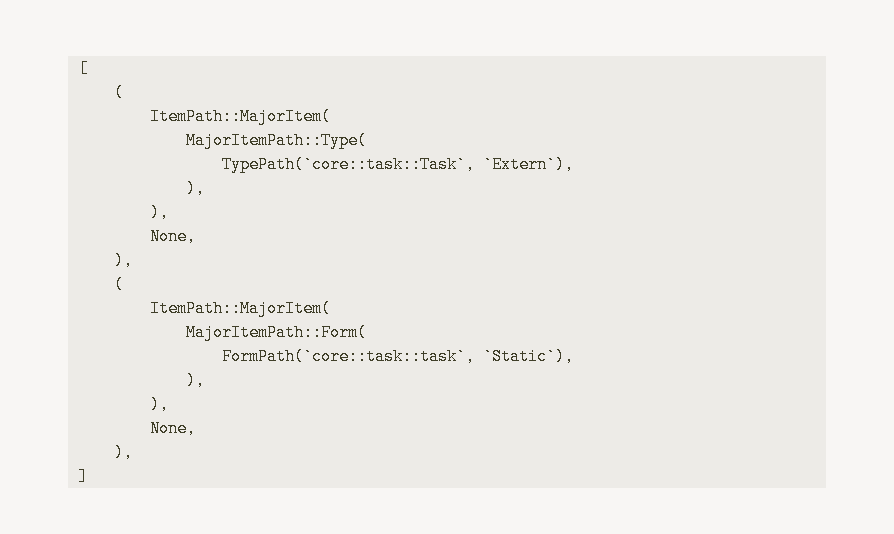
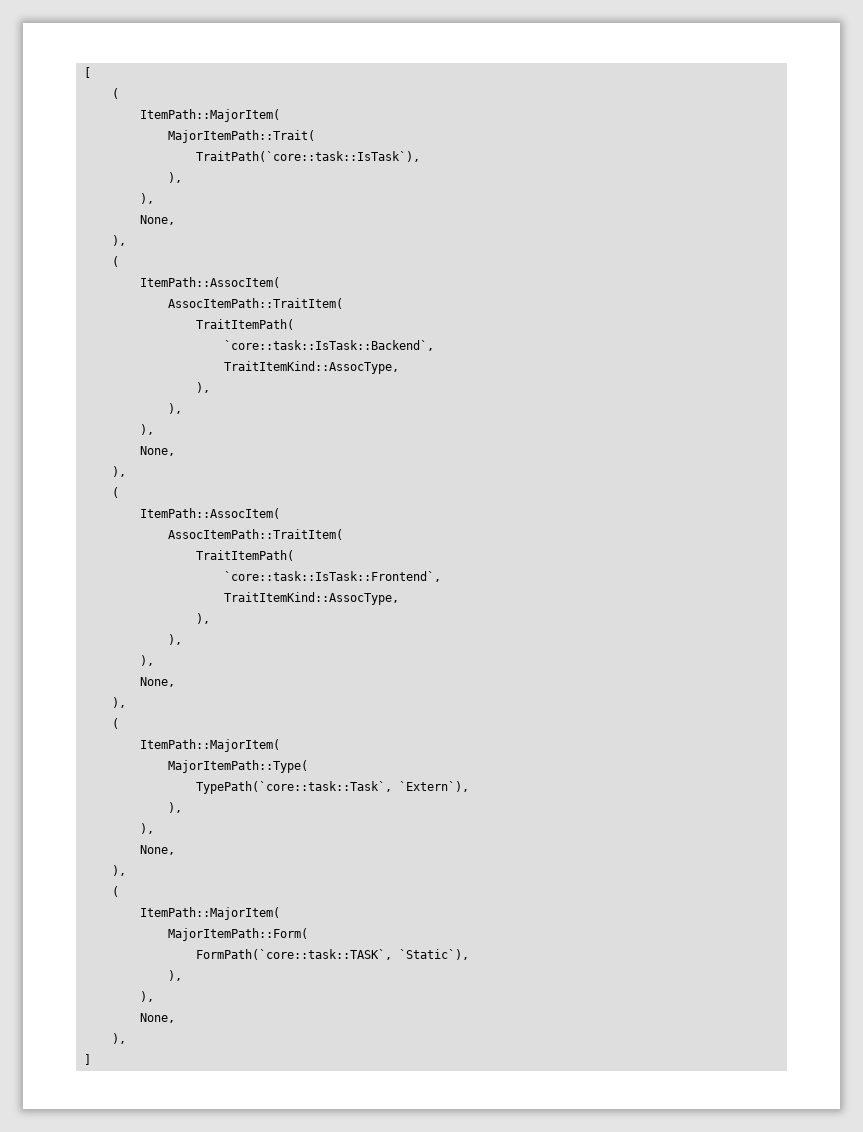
+ MajorItemPath::Trait(
+ TraitPath(`core::task::IsTask`),
+ ),
+ ),
+ None,
+ ),
+ (
+ ItemPath::AssocItem(
+ AssocItemPath::TraitItem(
+ TraitItemPath(
+ `core::task::IsTask::Backend`,
+ TraitItemKind::AssocType,
+ ),
+ ),
+ ),
+ None,
+ ),
+ (
+ ItemPath::AssocItem(
+ AssocItemPath::TraitItem(
+ TraitItemPath(
+ `core::task::IsTask::Frontend`,
+ TraitItemKind::AssocType,
+ ),
+ ),
+ ),
+ None,
+ ),
+ (
+ ItemPath::MajorItem(
- FormPath(`core::task::task`, `Static`),
+ FormPath(`core::task::TASK`, `Static`),

